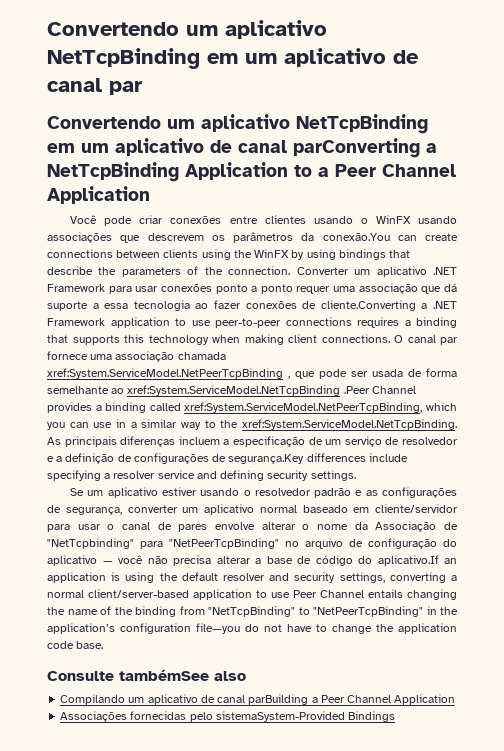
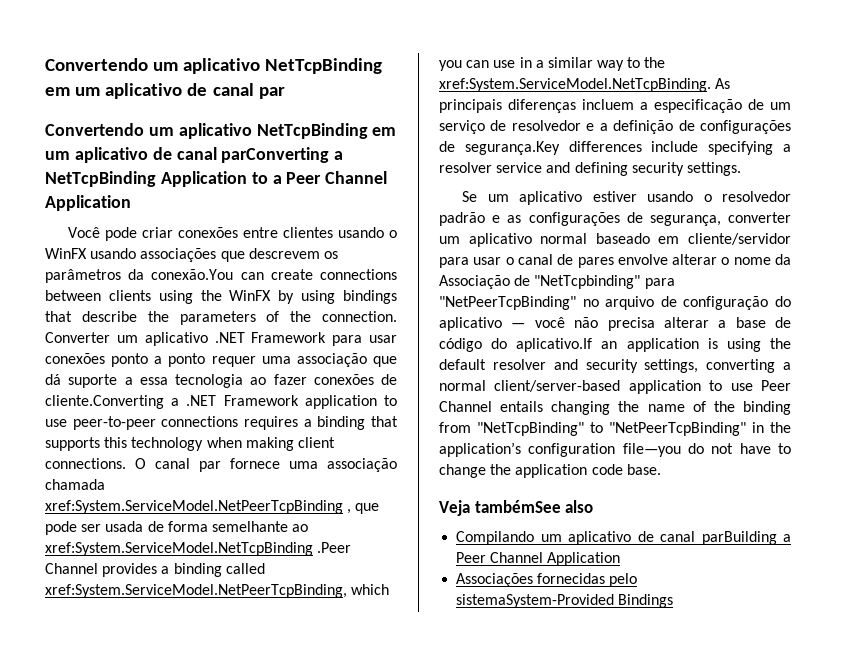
- Consulte tambémSee also
+ Veja tambémSee also

